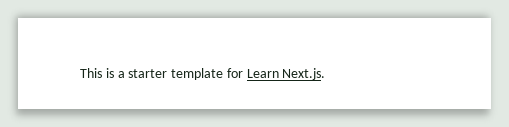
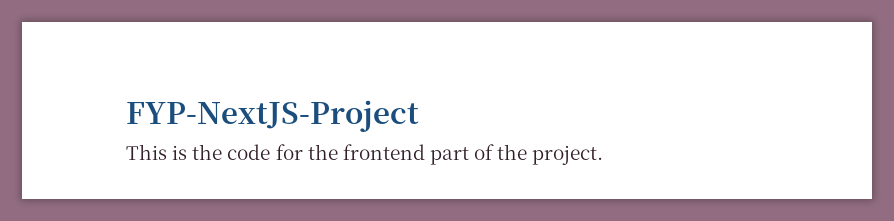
+ FYP-NextJS-Project
- This is a starter template for Learn Next.js.
+ This is the code for the frontend part of the project.

